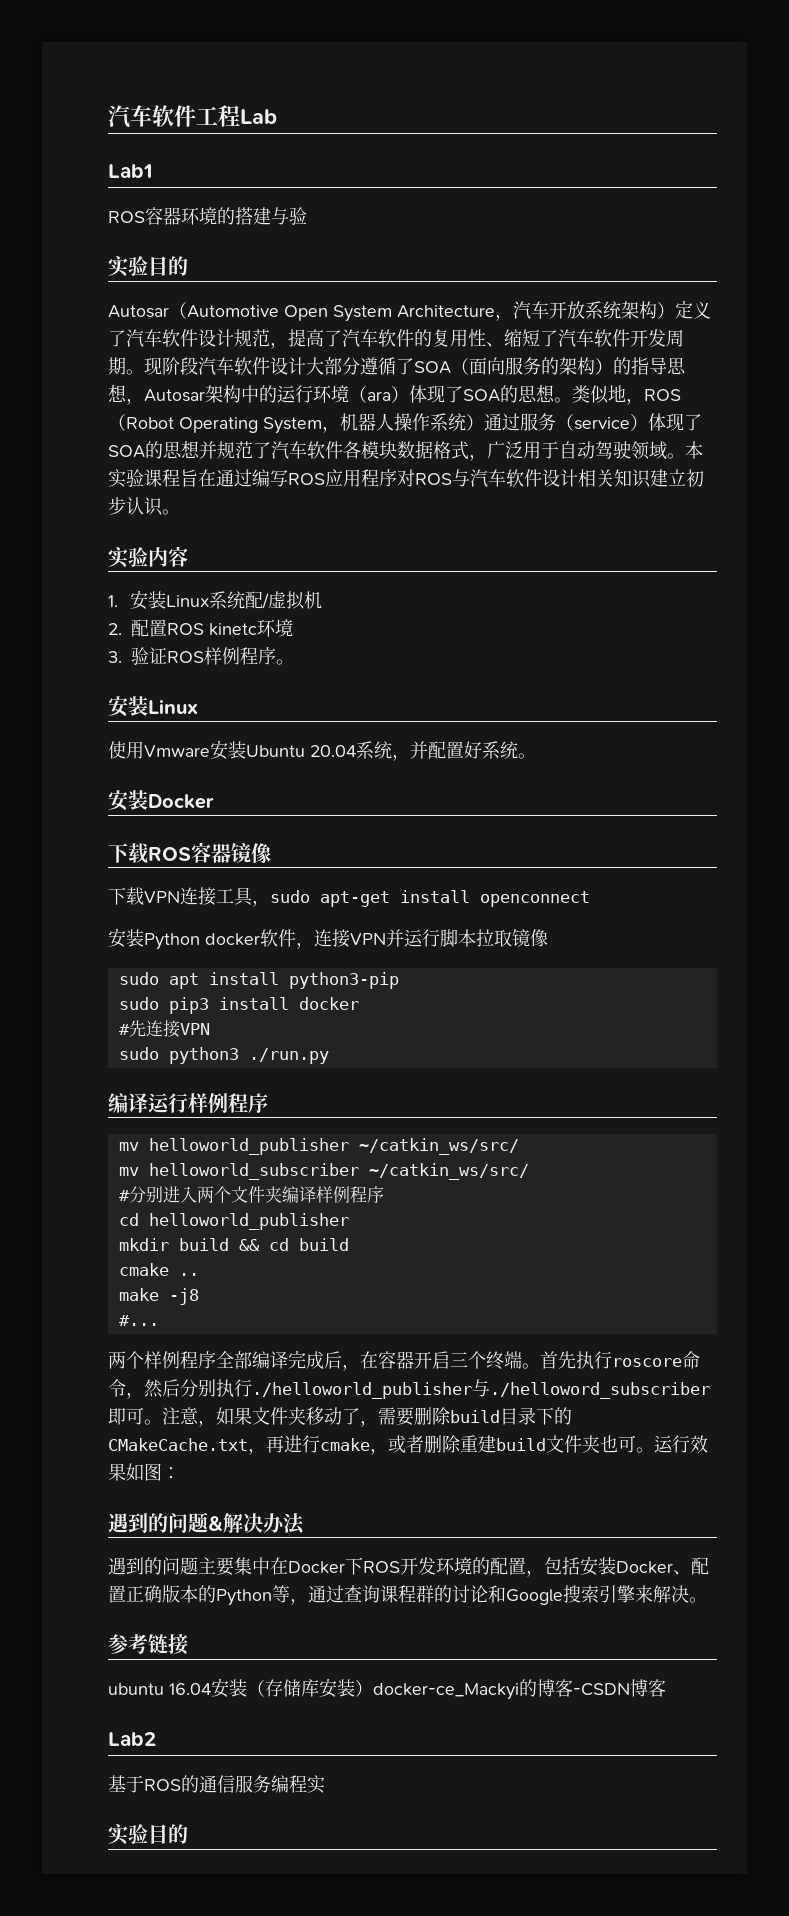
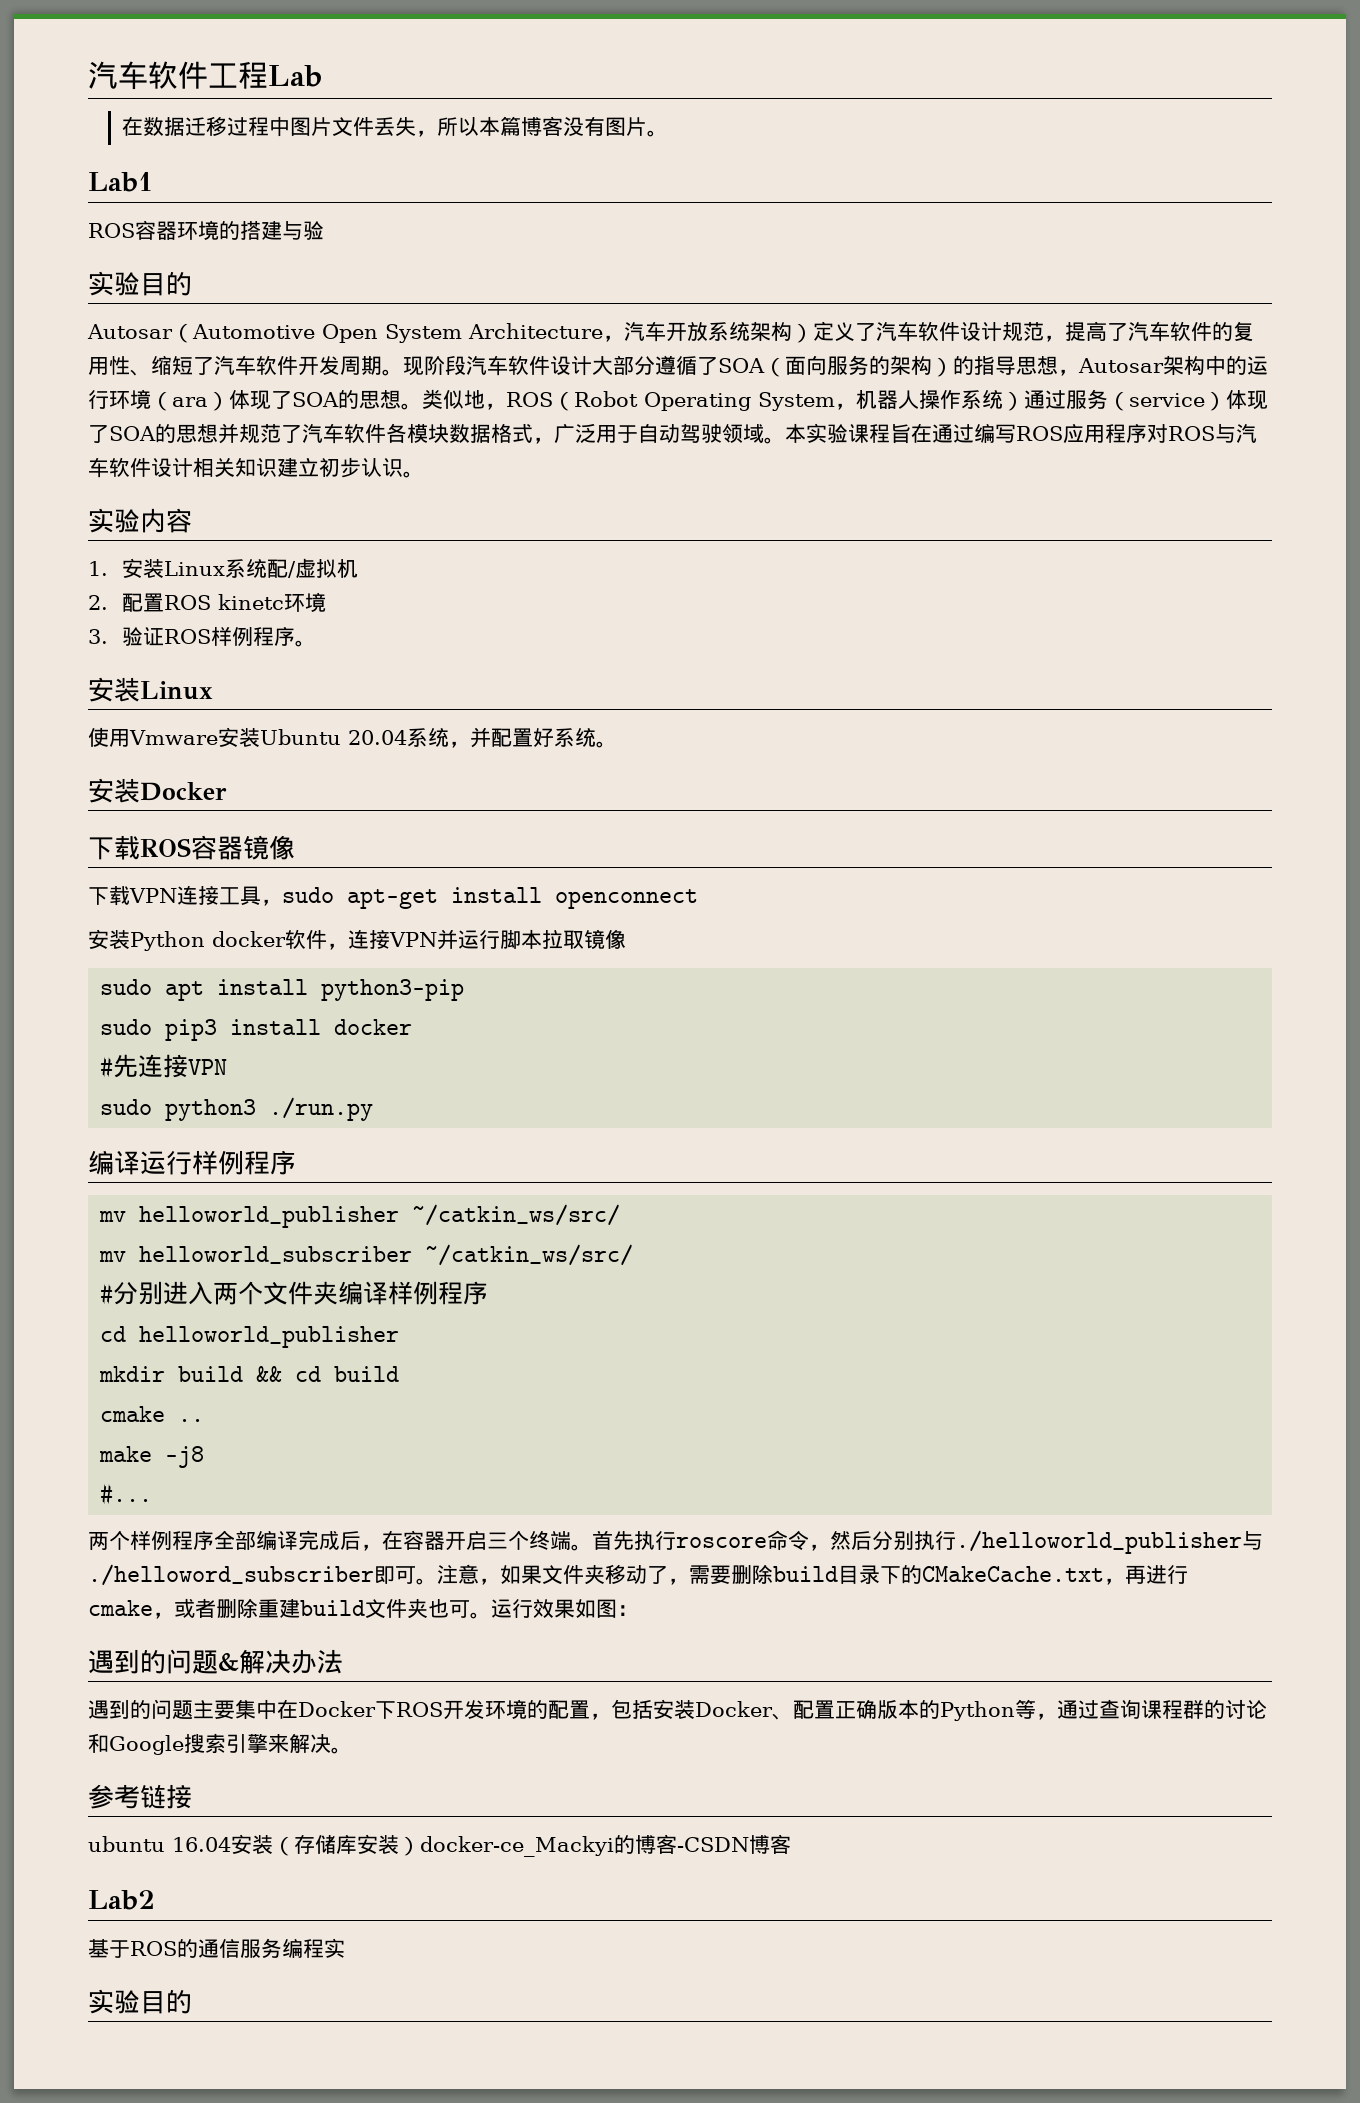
+ 在数据迁移过程中图片文件丢失，所以本篇博客没有图片。

